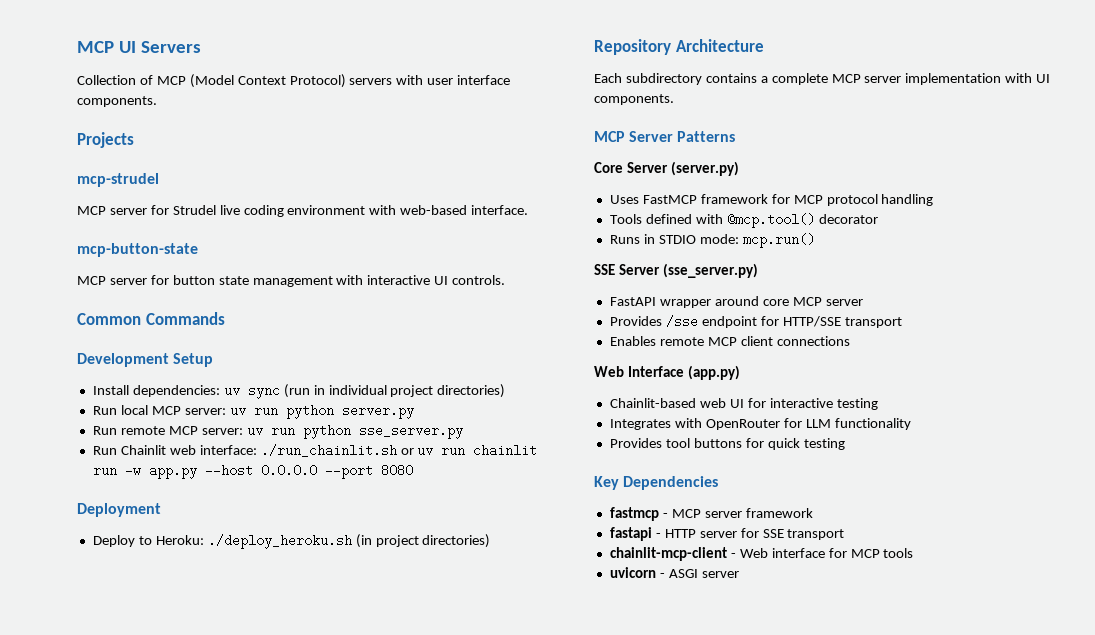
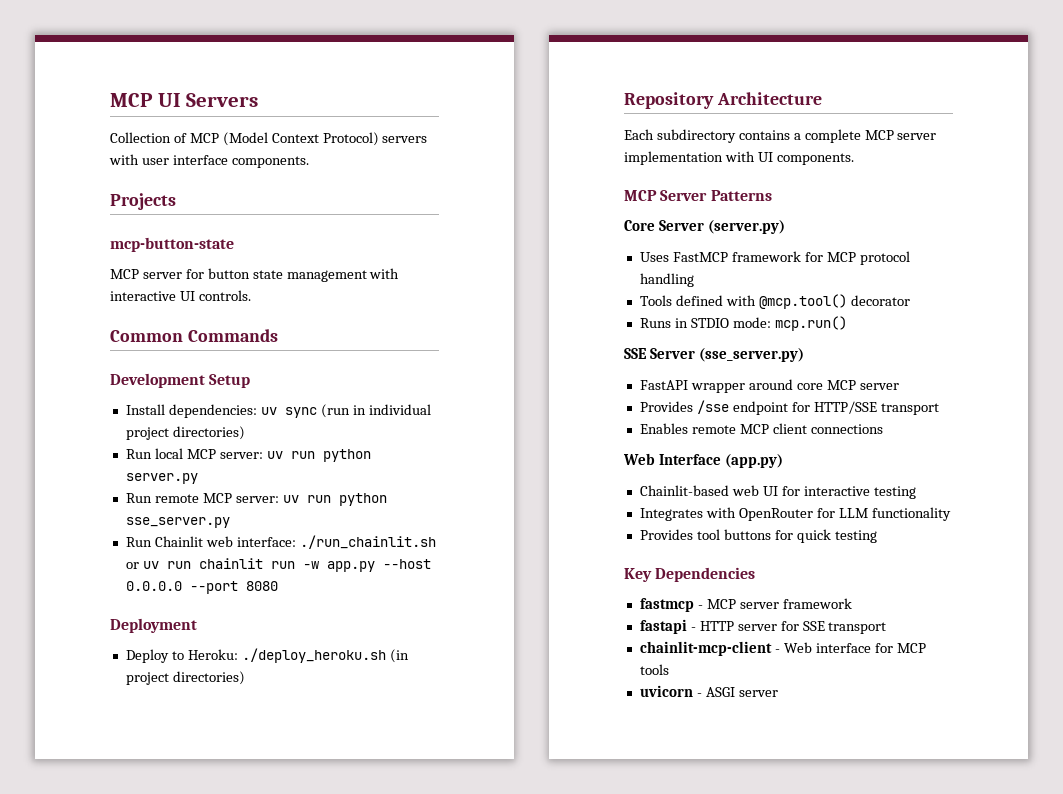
- mcp-strudel
- MCP server for Strudel live coding environment with web-based interface.

